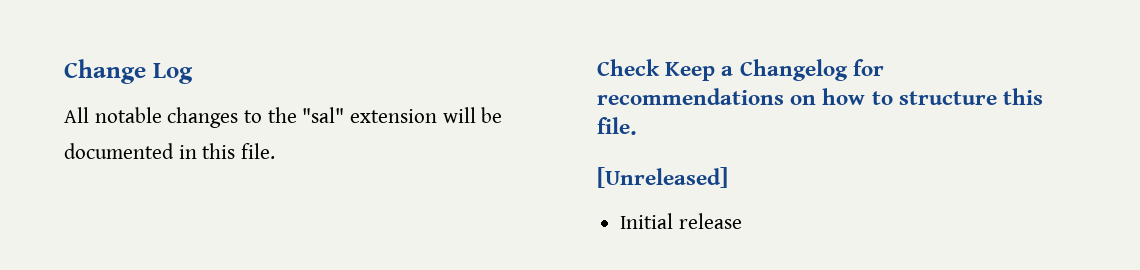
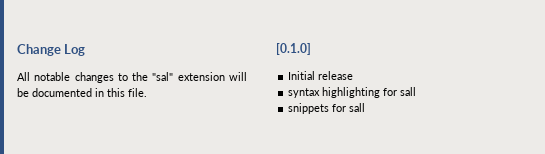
- Check Keep a Changelog for recommendations on how to structure this file.
- [Unreleased]
+ [0.1.0]
  Initial release
+ syntax highlighting for sall
+ snippets for sall

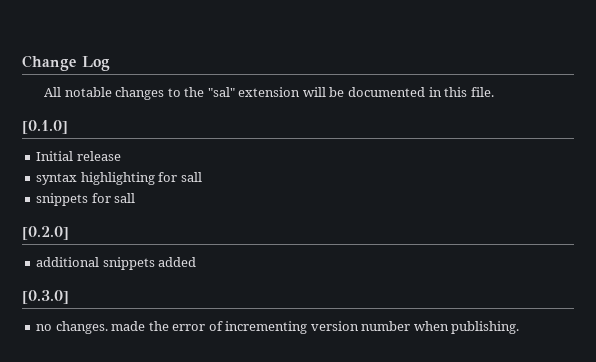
+ [0.2.0]
+ additional snippets added
+ [0.3.0]
+ no changes. made the error of incrementing version number when publishing.

